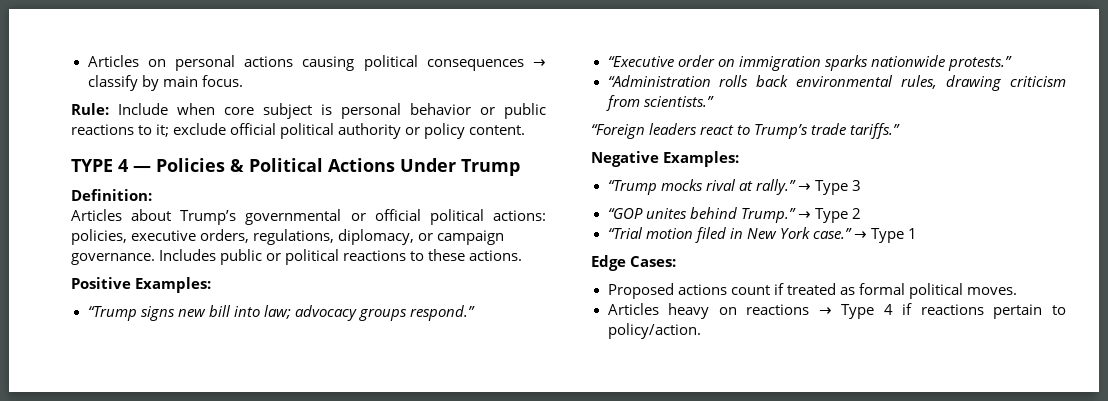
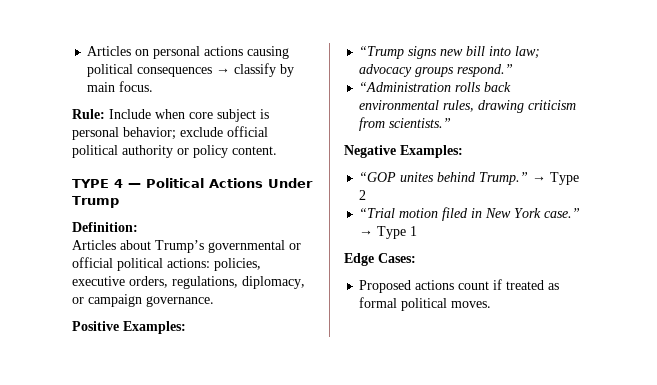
- Rule: Include when core subject is personal behavior or public reactions to it; exclude official political authority or policy content.
+ Rule: Include when core subject is personal behavior; exclude official political authority or policy content.
- TYPE 4 — Policies & Political Actions Under Trump
+ TYPE 4 — Political Actions Under Trump
- Includes public or political reactions to these actions.
- “Executive order on immigration sparks nationwide protests.”
- “Foreign leaders react to Trump’s trade tariffs.”
  Negative Examples:
- “Trump mocks rival at rally.” → Type 3
- Articles heavy on reactions → Type 4 if reactions pertain to policy/action.

